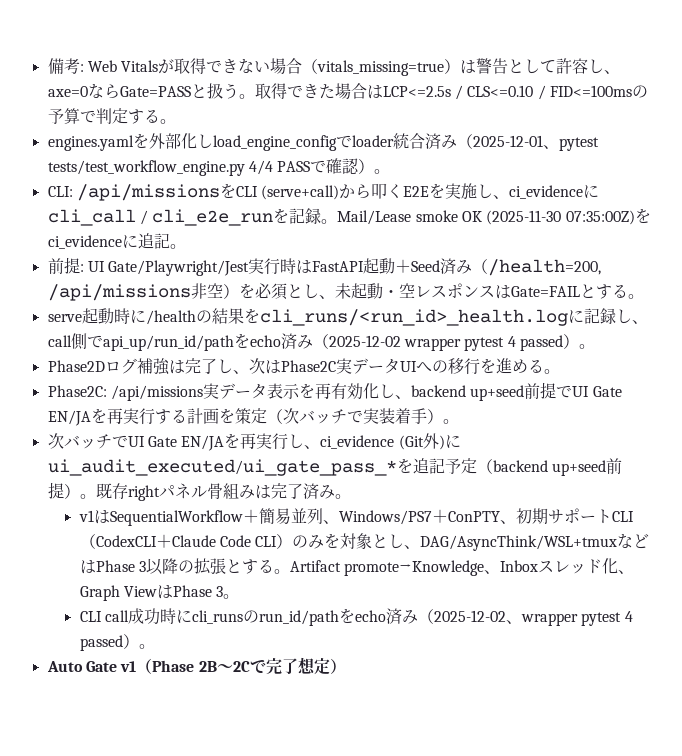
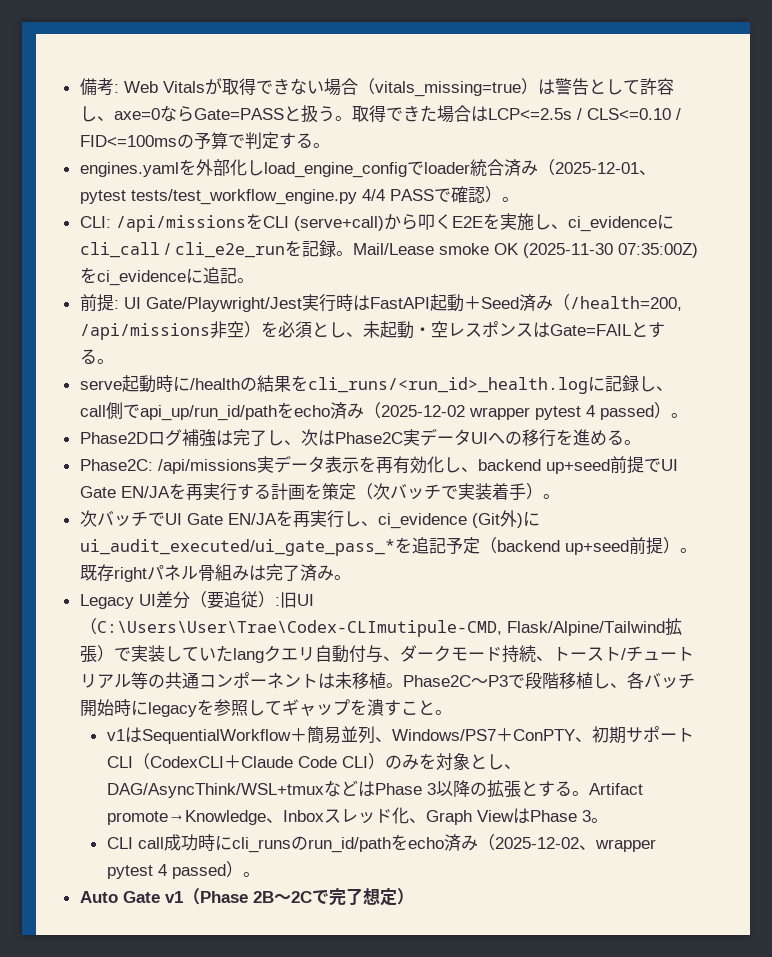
+ Legacy UI差分（要追従）:旧UI（C:\Users\User\Trae\Codex-CLImutipule-CMD, Flask/Alpine/Tailwind拡張）で実装していたlangクエリ自動付与、ダークモード持続、トースト/チュートリアル等の共通コンポーネントは未移植。Phase2C〜P3で段階移植し、各バッチ開始時にlegacyを参照してギャップを潰すこと。

